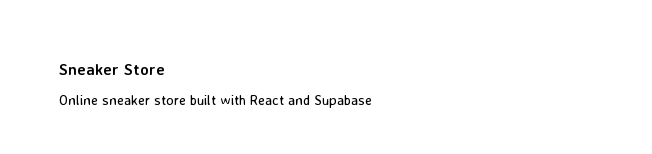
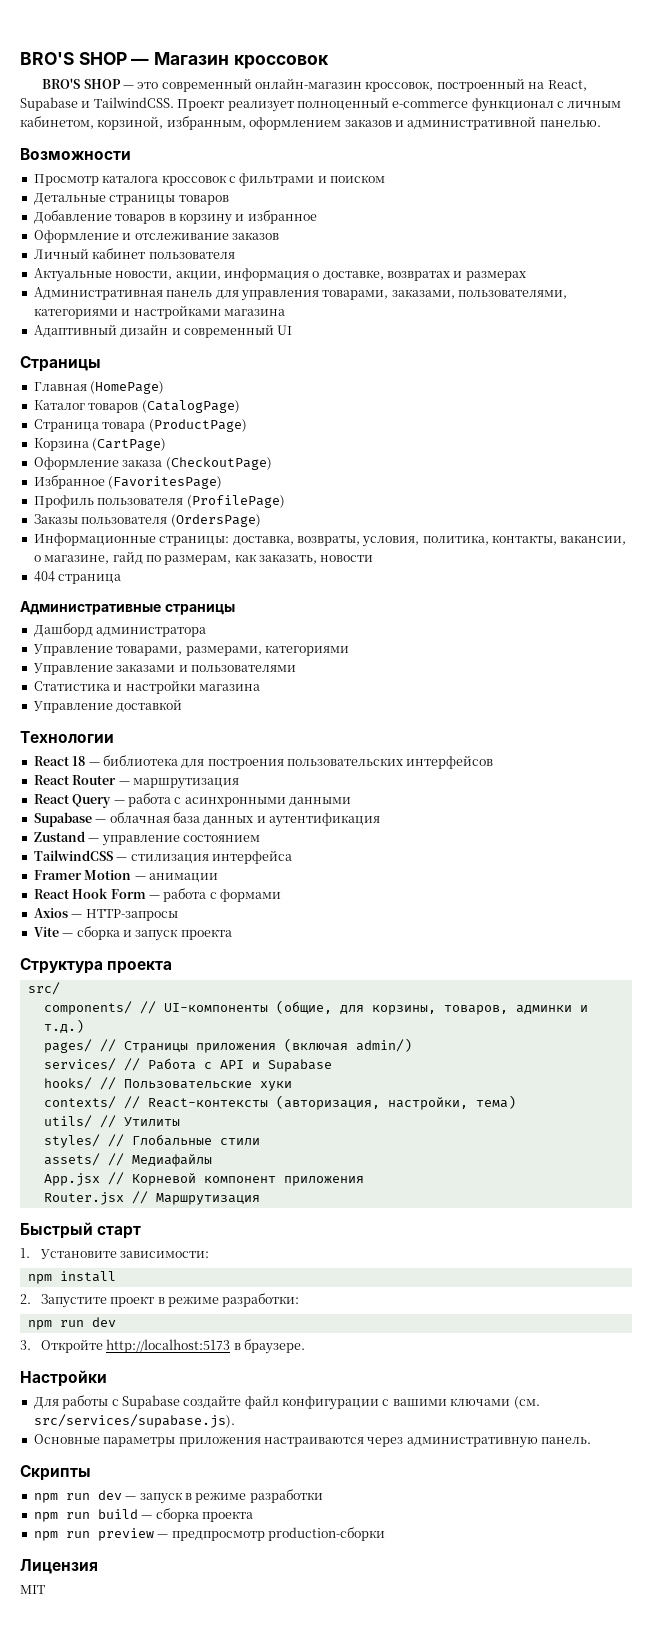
- Sneaker Store
- Online sneaker store built with React and Supabase
+ BRO'S SHOP — Магазин кроссовок
+ BRO'S SHOP — это современный онлайн-магазин кроссовок, построенный на React, Supabase и TailwindCSS. Проект реализует полноценный e-commerce функционал с личным кабинетом, корзиной, избранным, оформлением заказов и административной панелью.
+ Возможности
+ Просмотр каталога кроссовок с фильтрами и поиском
+ Детальные страницы товаров
+ Добавление товаров в корзину и избранное
+ Оформление и отслеживание заказов
+ Личный кабинет пользователя
+ Актуальные новости, акции, информация о доставке, возвратах и размерах
+ Административная панель для управления товарами, заказами, пользователями, категориями и настройками магазина
+ Адаптивный дизайн и современный UI
+ Страницы
+ Главная (HomePage)
+ Каталог товаров (CatalogPage)
+ Страница товара (ProductPage)
+ Корзина (CartPage)
+ Оформление заказа (CheckoutPage)
+ Избранное (FavoritesPage)
+ Профиль пользователя (ProfilePage)
+ Заказы пользователя (OrdersPage)
+ Информационные страницы: доставка, возвраты, условия, политика, контакты, вакансии, о магазине, гайд по размерам, как заказать, новости
+ 404 страница
+ Административные страницы
+ Дашборд администратора
+ Управление товарами, размерами, категориями
+ Управление заказами и пользователями
+ Статистика и настройки магазина
+ Управление доставкой
+ Технологии
+ React 18 — библиотека для построения пользовательских интерфейсов
+ React Router — маршрутизация
+ React Query — работа с асинхронными данными
+ Supabase — облачная база данных и аутентификация
+ Zustand — управление состоянием
+ TailwindCSS — стилизация интерфейса
+ Framer Motion — анимации
+ React Hook Form — работа с формами
+ Axios — HTTP-запросы
+ Vite — сборка и запуск проекта
+ Структура проекта
+ src/
+ components/ // UI-компоненты (общие, для корзины, товаров, админки и т.д.)
+ pages/ // Страницы приложения (включая admin/)
+ services/ // Работа с API и Supabase
+ hooks/ // Пользовательские хуки
+ contexts/ // React-контексты (авторизация, настройки, тема)
+ utils/ // Утилиты
+ styles/ // Глобальные стили
+ assets/ // Медиафайлы
+ App.jsx // Корневой компонент приложения
+ Router.jsx // Маршрутизация
+ Быстрый старт
+ 1. Установите зависимости:
+ npm install
+ 2. Запустите проект в режиме разработки:
+ npm run dev
+ 3. Откройте http://localhost:5173 в браузере.
+ Настройки
+ Для работы с Supabase создайте файл конфигурации с вашими ключами (см. src/services/supabase.js).
+ Основные параметры приложения настраиваются через административную панель.
+ Скрипты
+ npm run dev — запуск в режиме разработки
+ npm run build — сборка проекта
+ npm run preview — предпросмотр production-сборки
+ Лицензия
+ MIT

